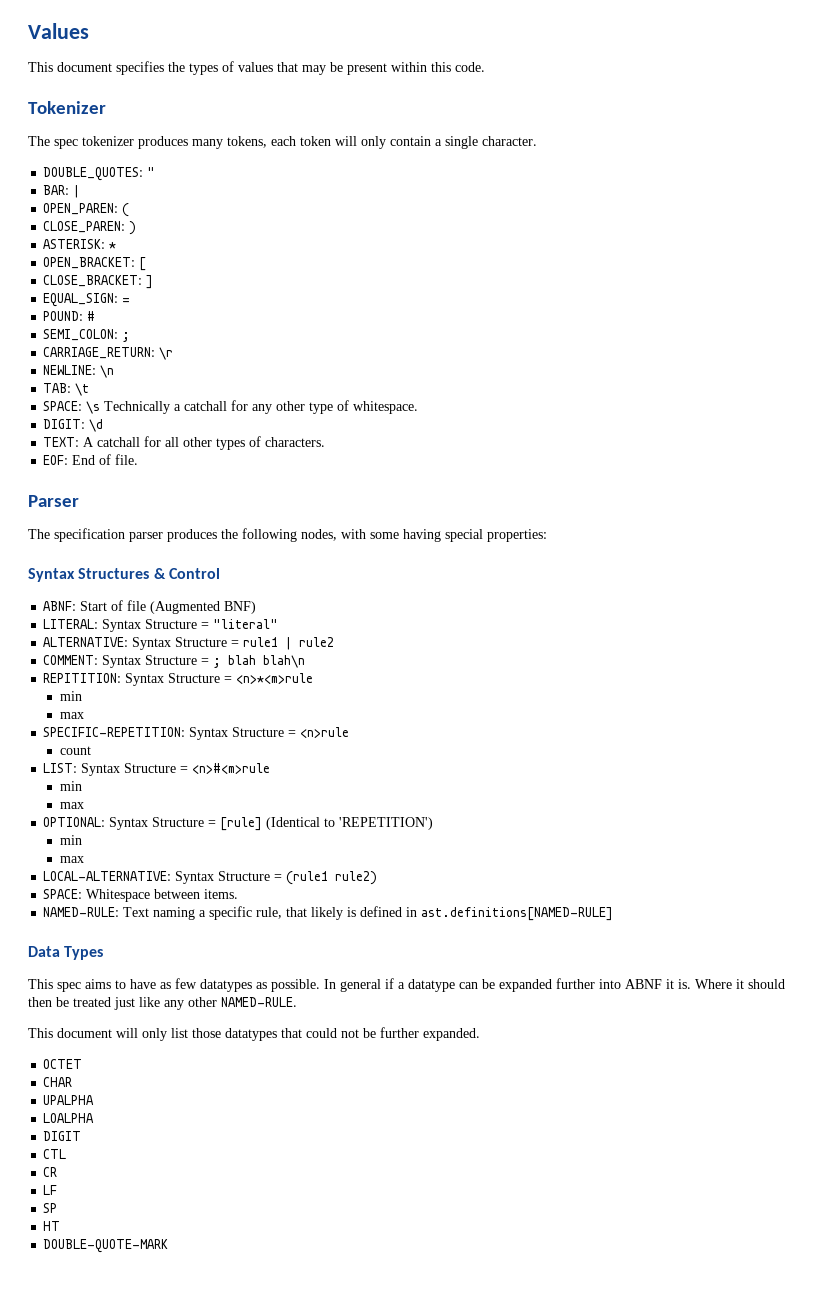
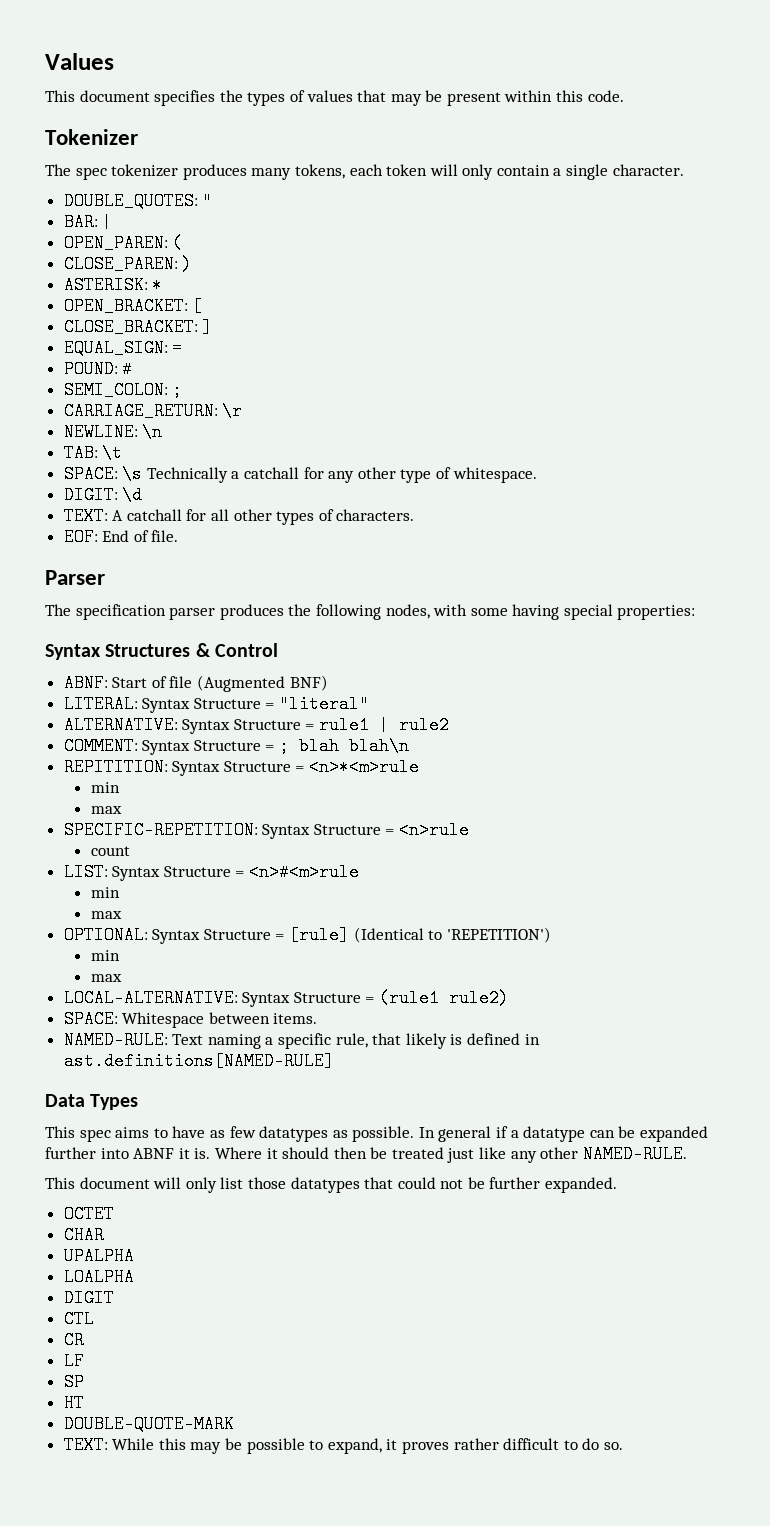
+ TEXT: While this may be possible to expand, it proves rather difficult to do so.

